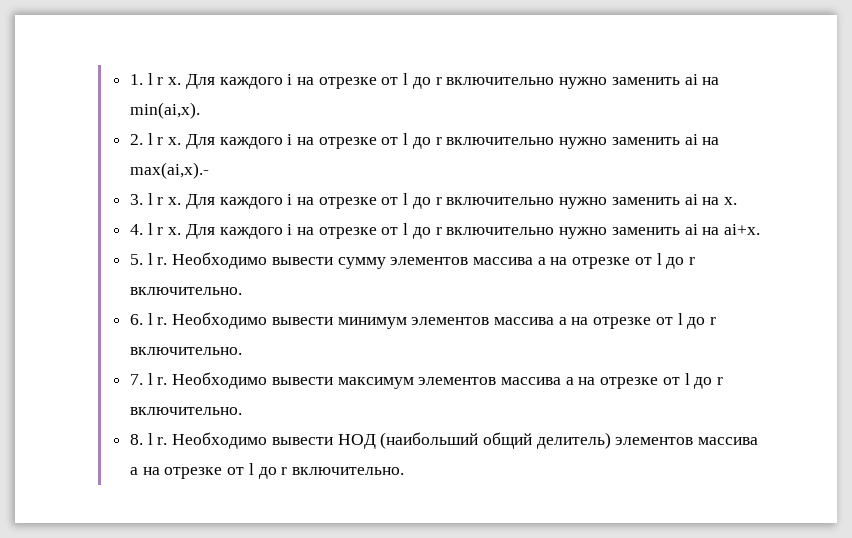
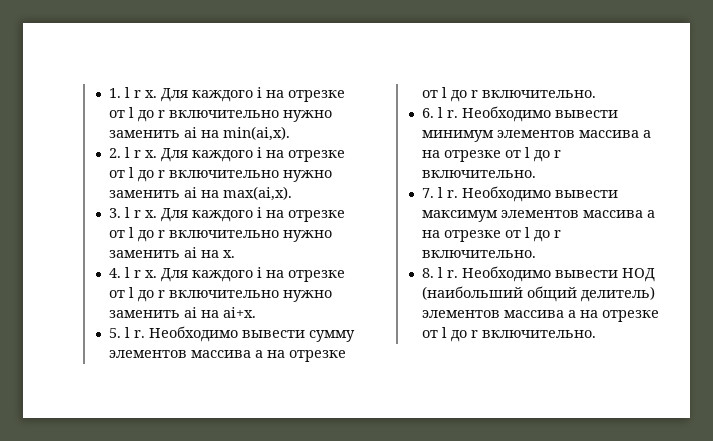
- Для каждого i на отрезке от l до r включительно нужно заменить ai на max(ai,x).-
+ Для каждого i на отрезке от l до r включительно нужно заменить ai на max(ai,x).

